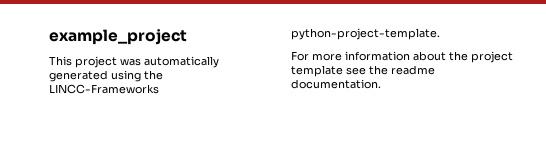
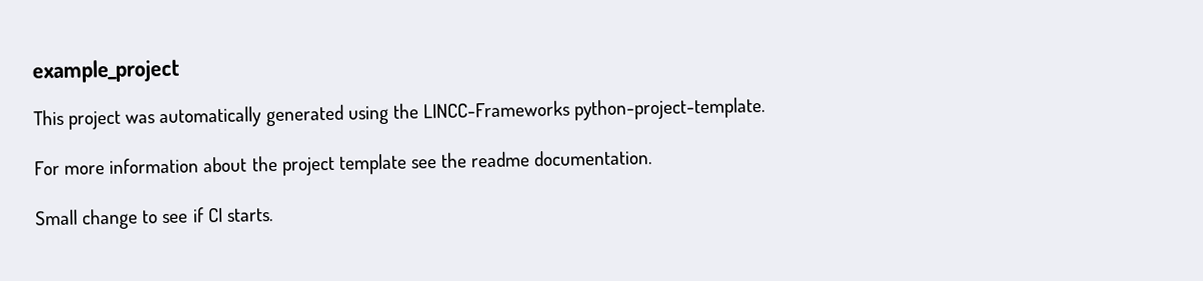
+ Small change to see if CI starts.

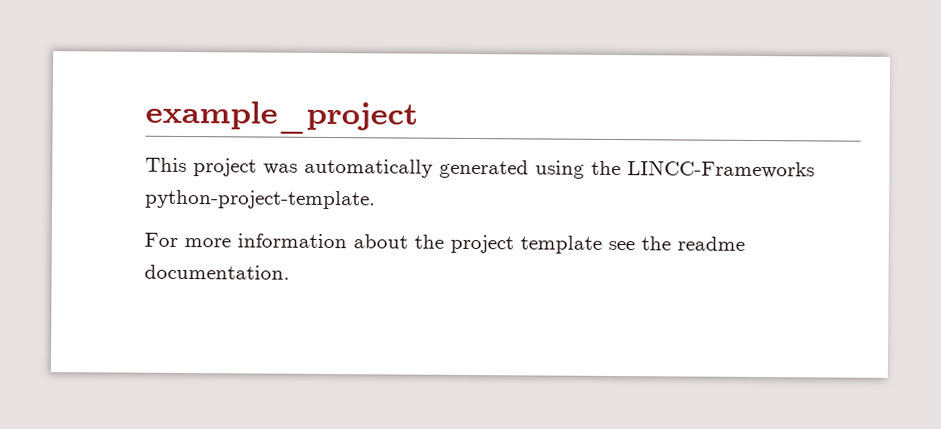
- Small change to see if CI starts.

